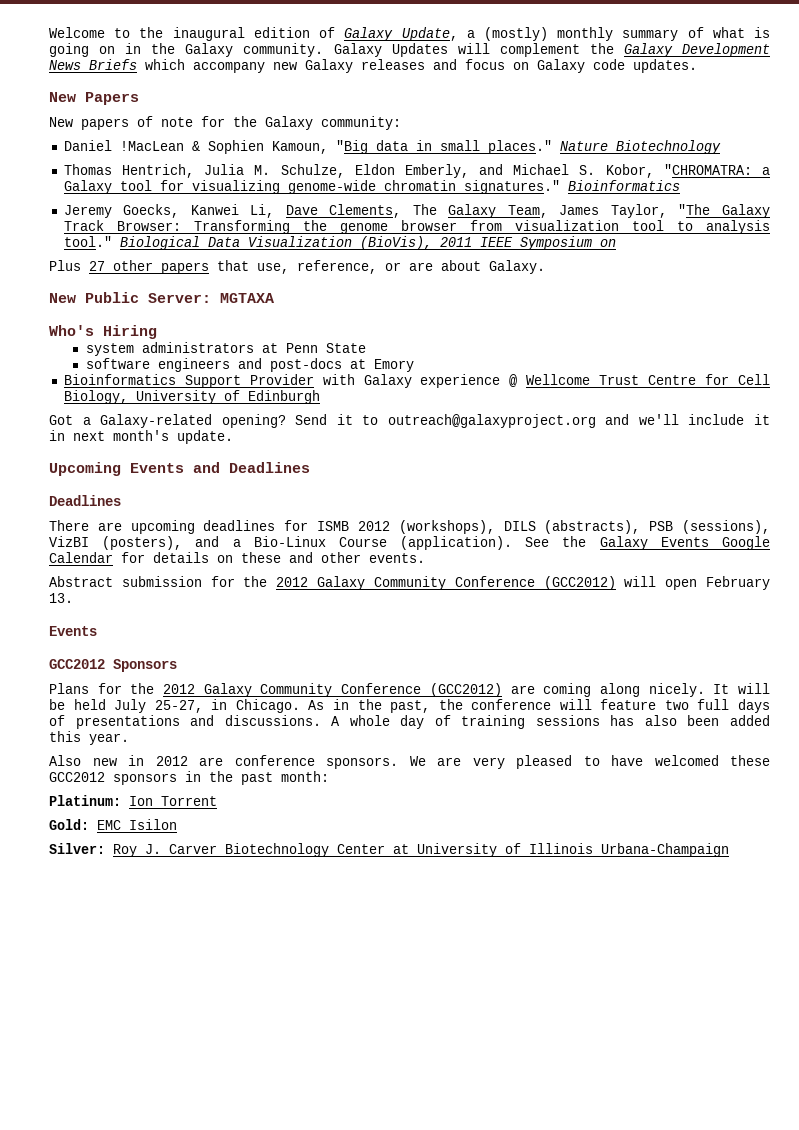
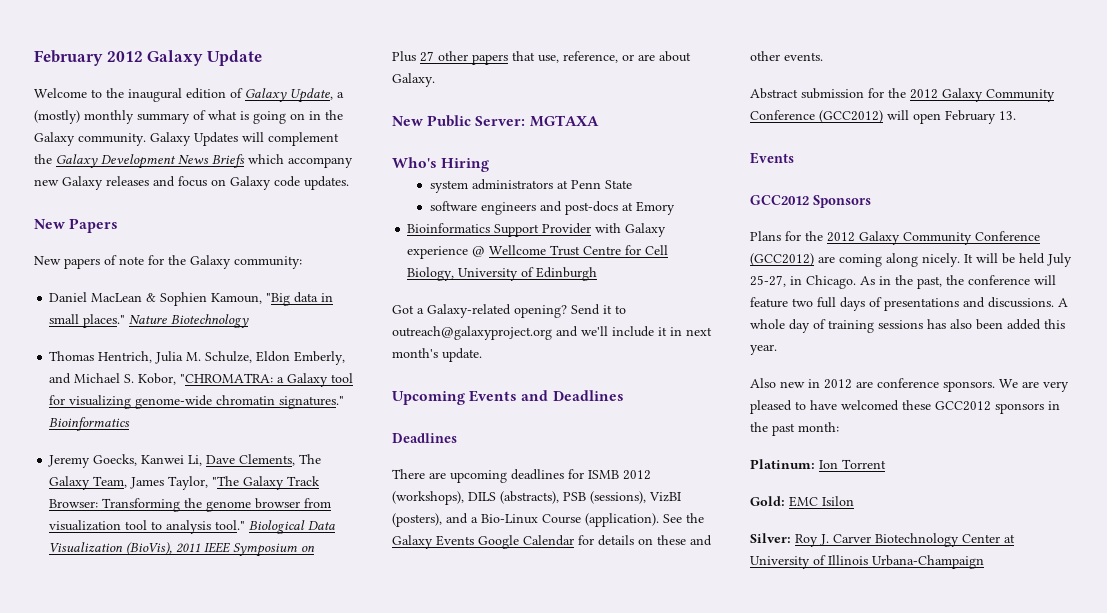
+ February 2012 Galaxy Update
- Daniel !MacLean & Sophien Kamoun, "Big data in small places."
+ Daniel MacLean & Sophien Kamoun, "Big data in small places."

